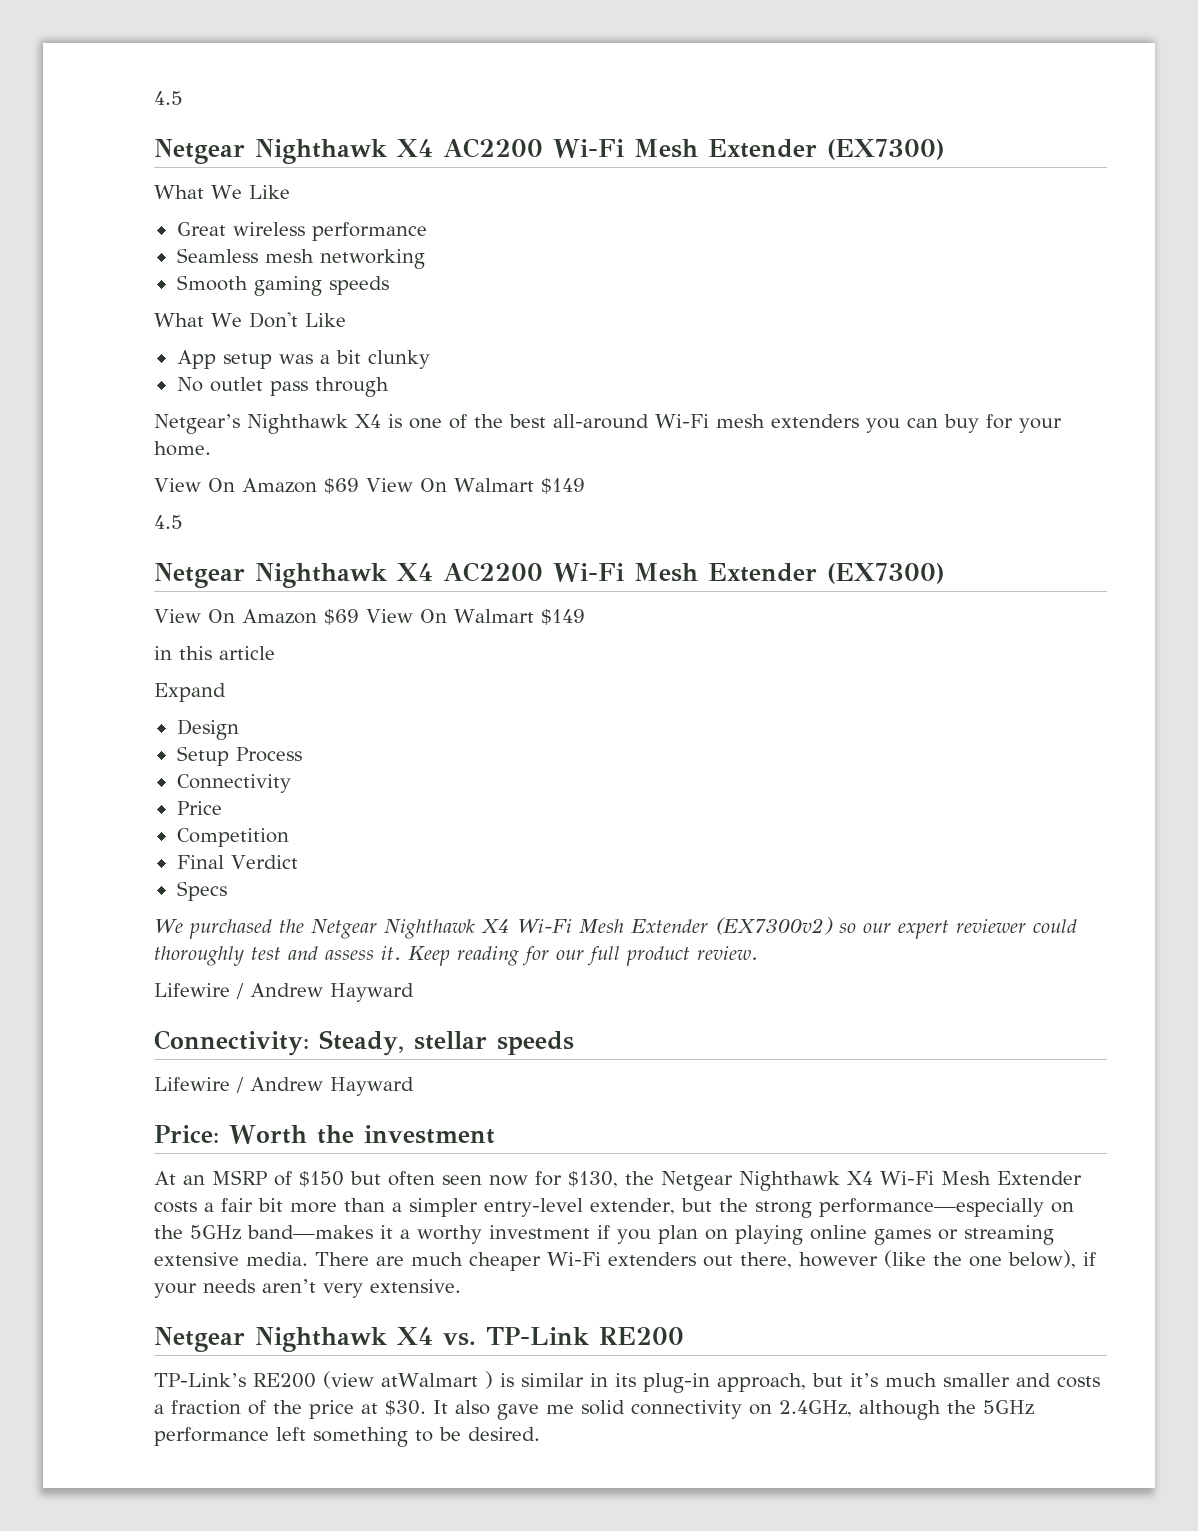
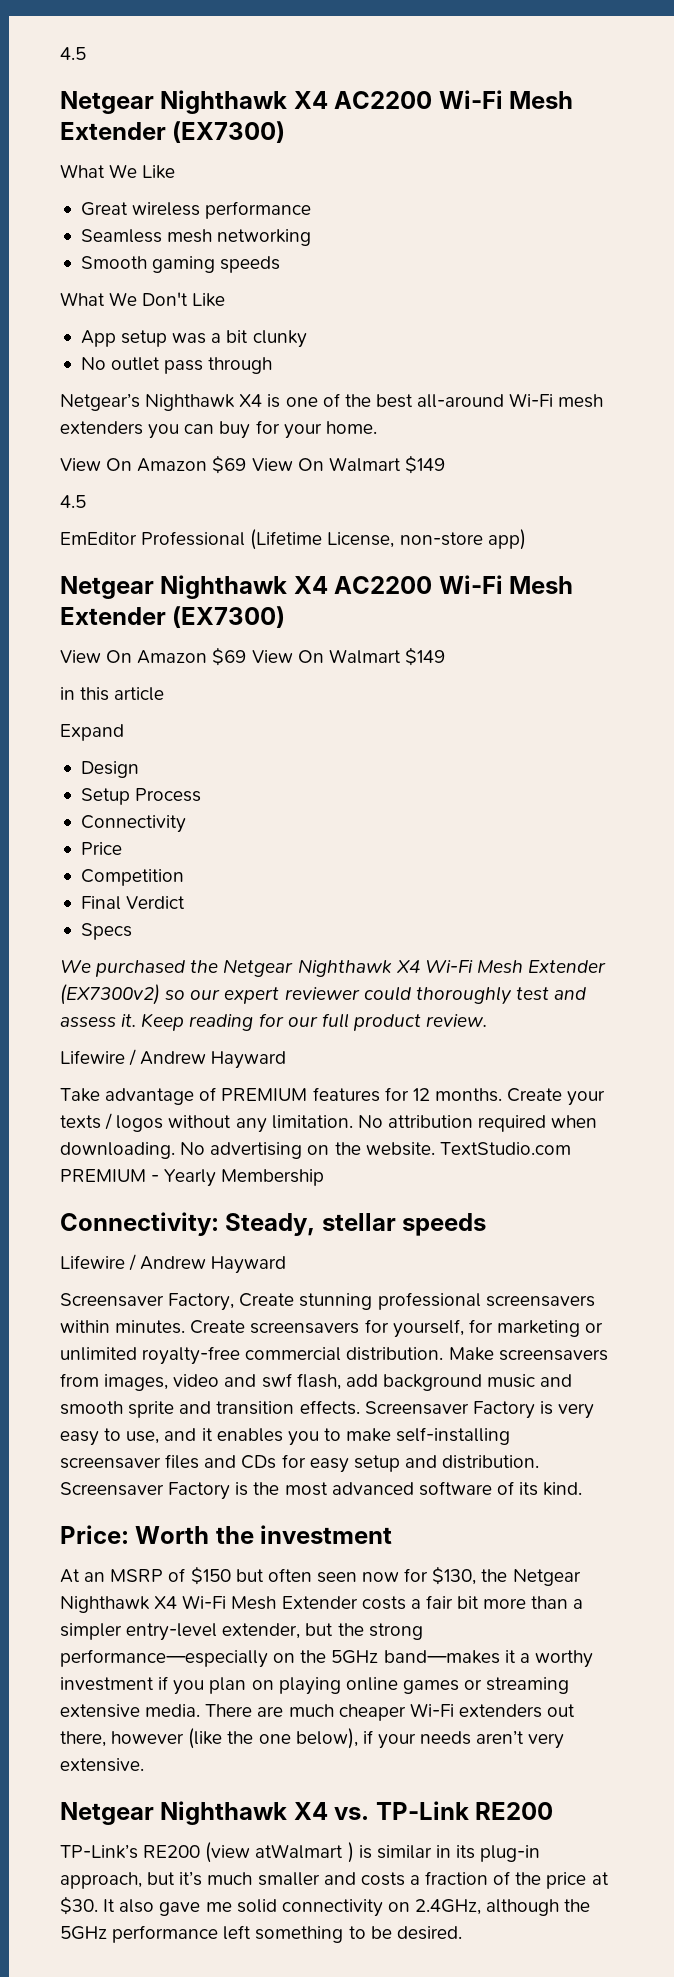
+ EmEditor Professional (Lifetime License, non-store app)
+ Take advantage of PREMIUM features for 12 months. Create your texts / logos without any limitation. No attribution required when downloading. No advertising on the website. TextStudio.com PREMIUM - Yearly Membership
+ Screensaver Factory, Create stunning professional screensavers within minutes. Create screensavers for yourself, for marketing or unlimited royalty-free commercial distribution. Make screensavers from images, video and swf flash, add background music and smooth sprite and transition effects. Screensaver Factory is very easy to use, and it enables you to make self-installing screensaver files and CDs for easy setup and distribution. Screensaver Factory is the most advanced software of its kind.

